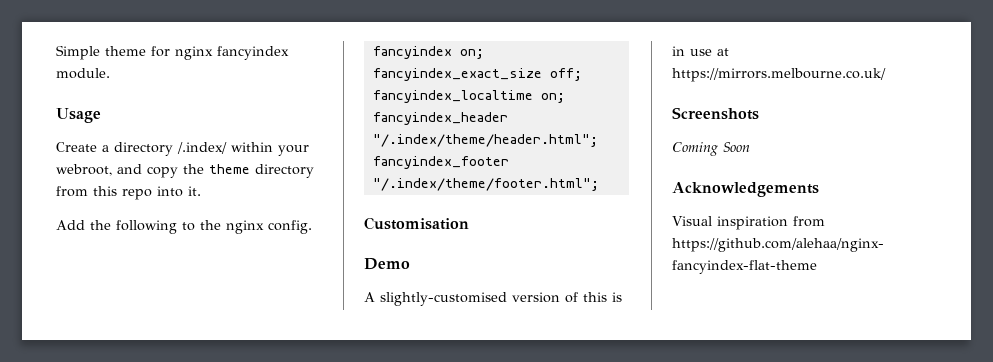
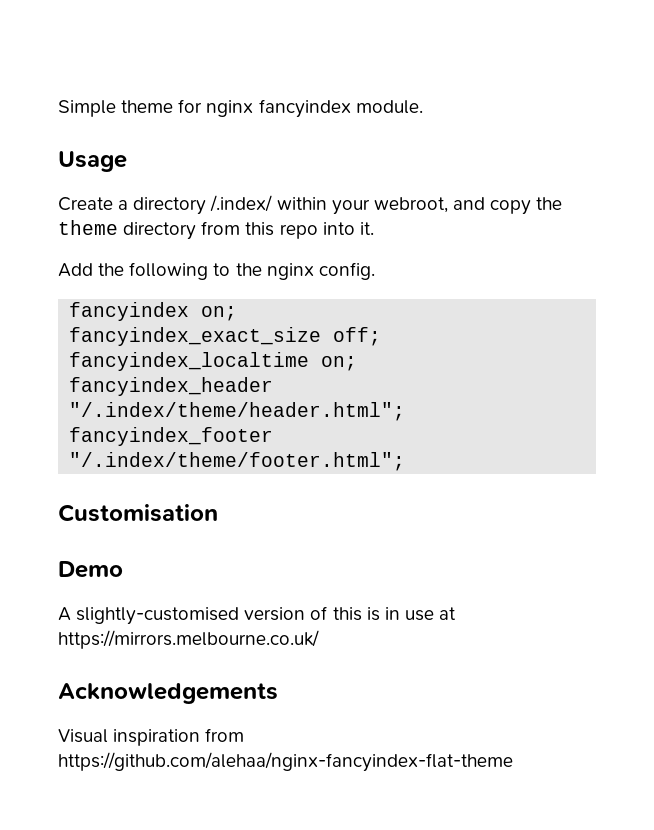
- Screenshots
- Coming Soon

